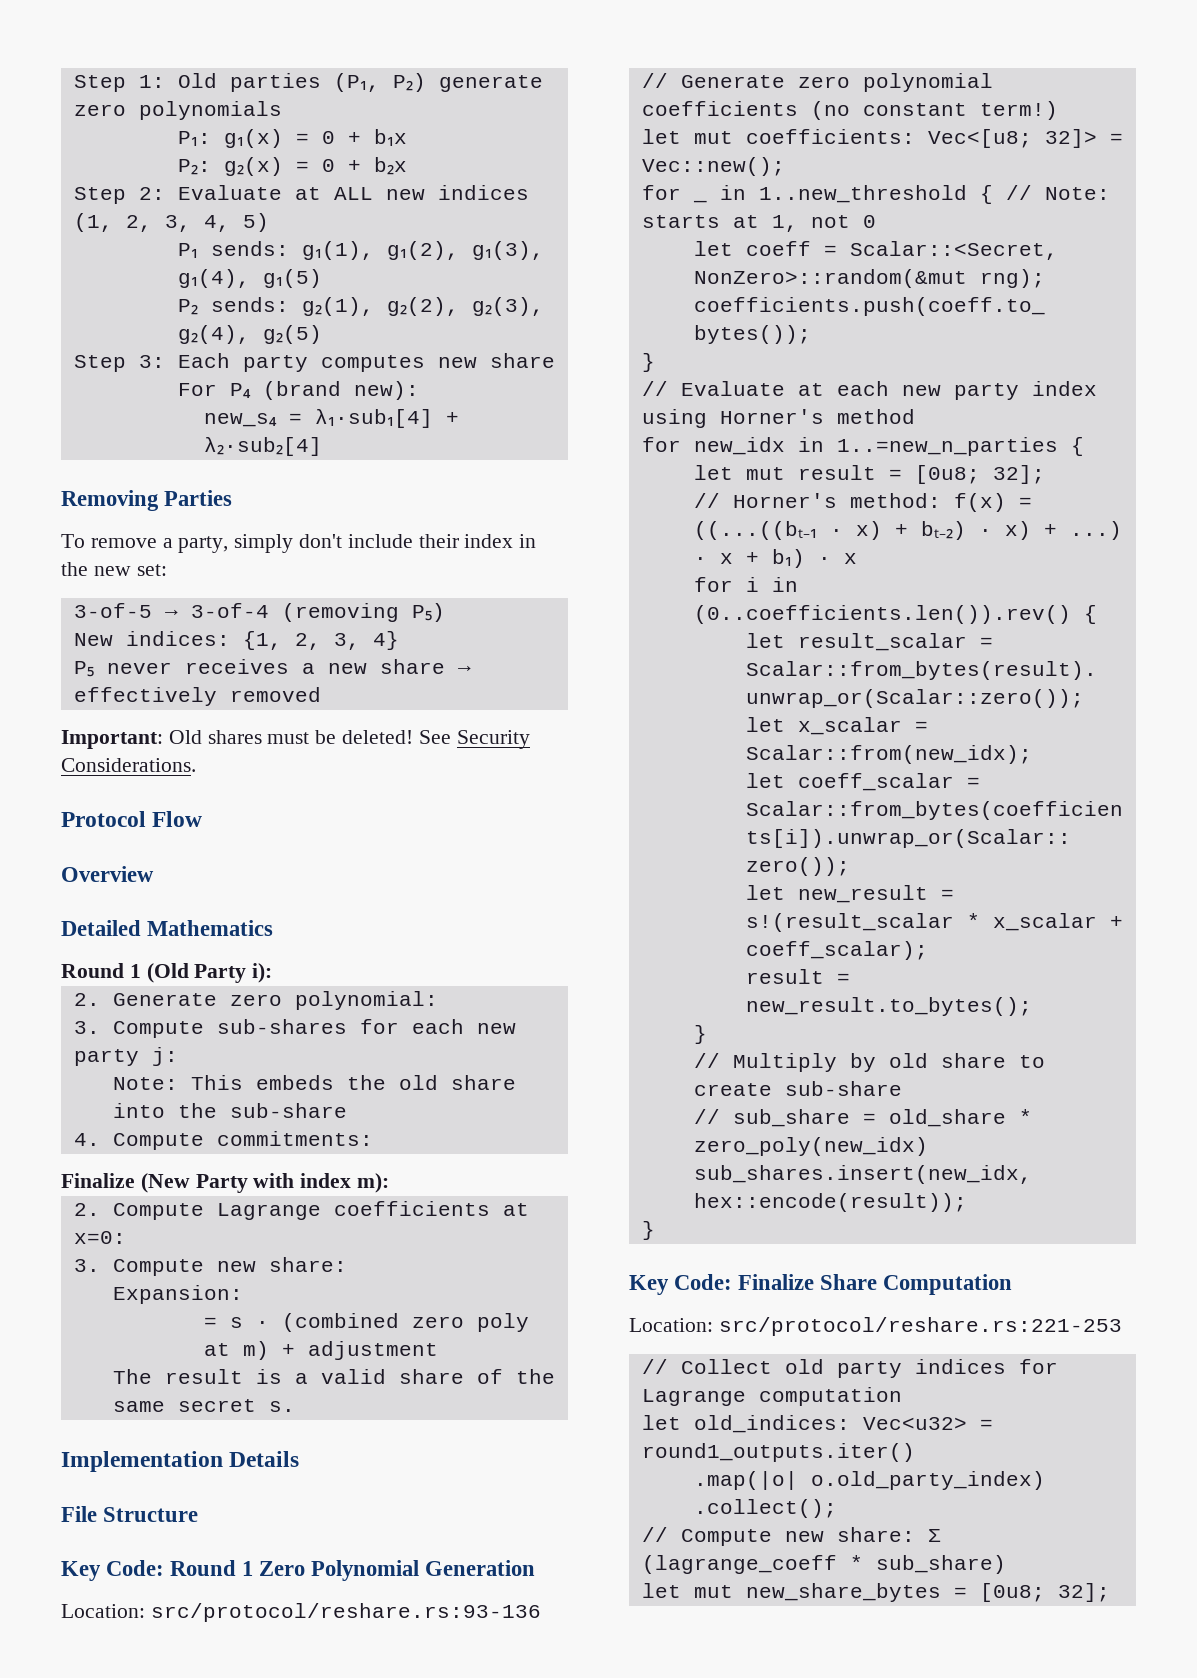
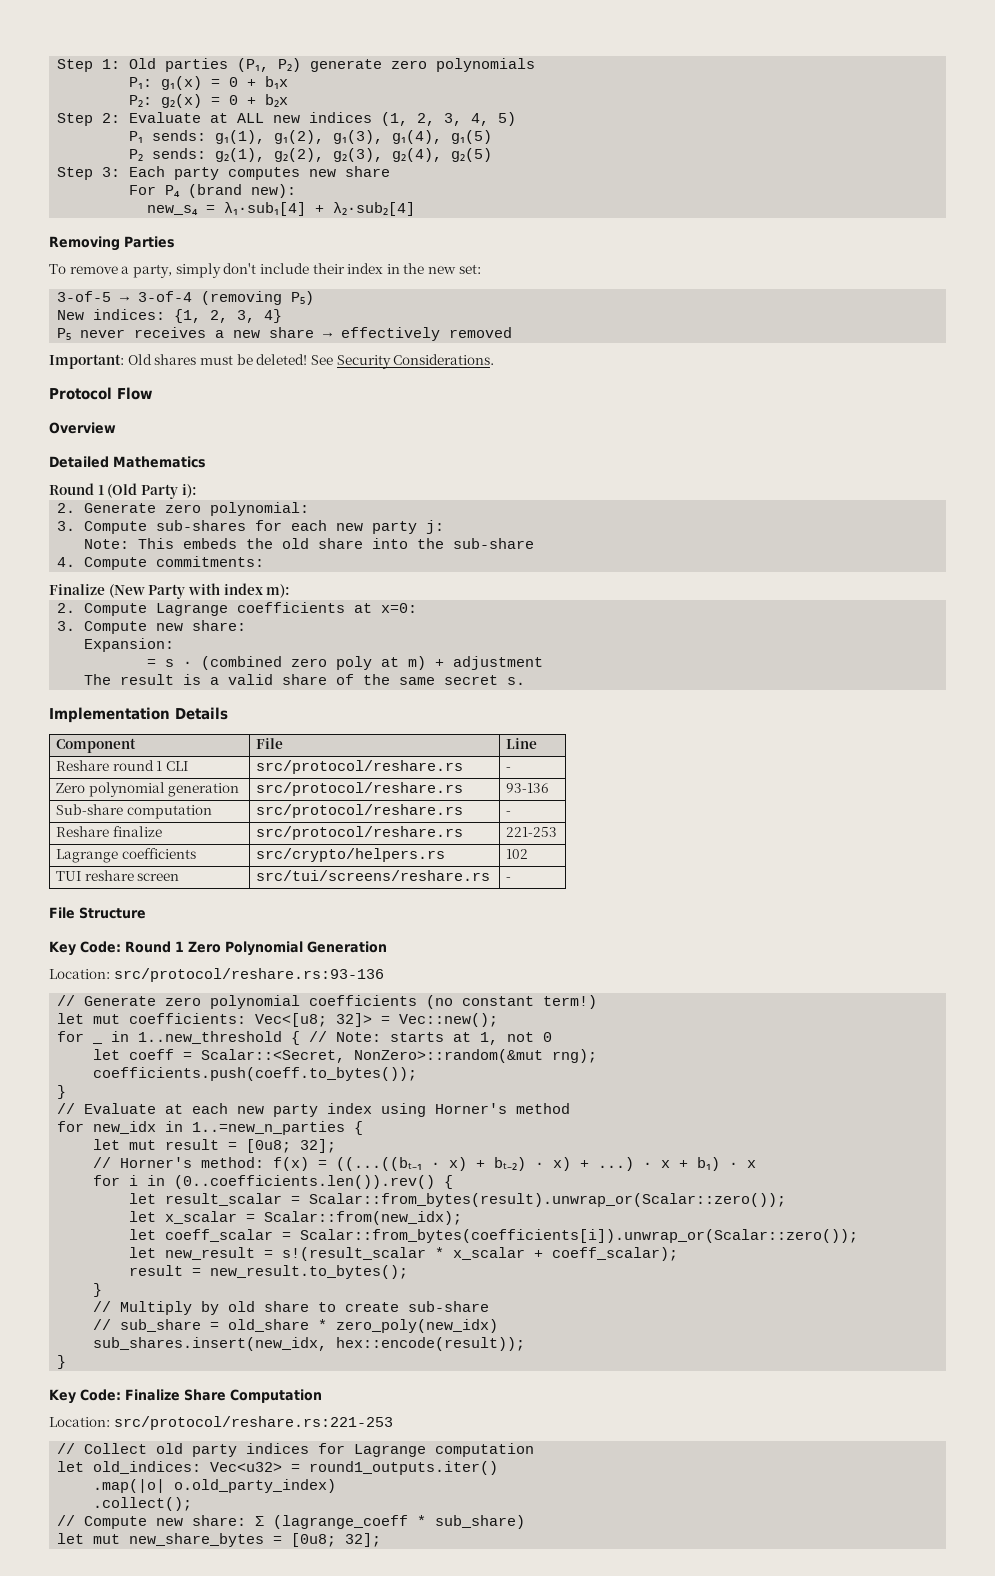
+ Component | File | Line
+ Reshare round 1 CLI | src/protocol/reshare.rs | -
+ Zero polynomial generation | src/protocol/reshare.rs | 93-136
+ Sub-share computation | src/protocol/reshare.rs | -
+ Reshare finalize | src/protocol/reshare.rs | 221-253
+ Lagrange coefficients | src/crypto/helpers.rs | 102
+ TUI reshare screen | src/tui/screens/reshare.rs | -

